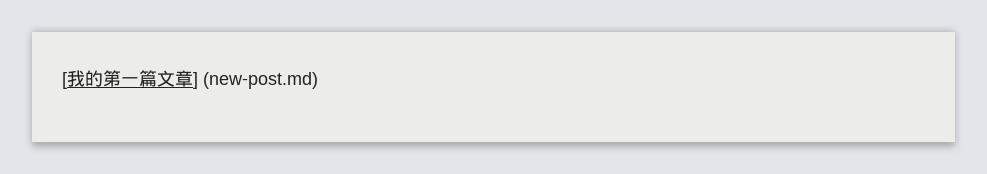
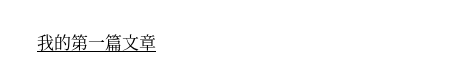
- [我的第一篇文章] (new-post.md)
+ 我的第一篇文章

